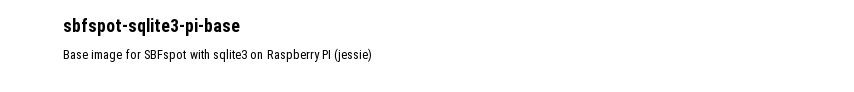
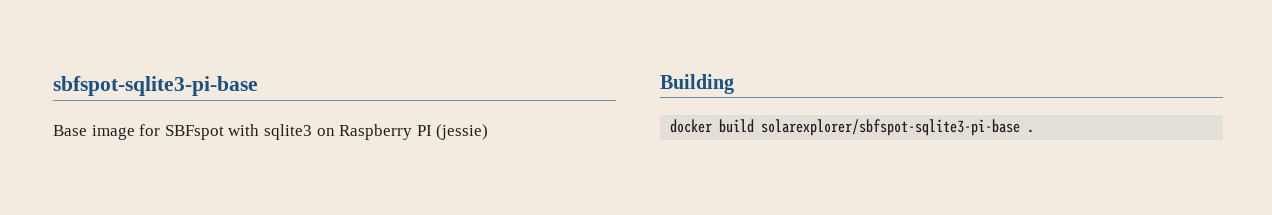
+ Building
+ docker build solarexplorer/sbfspot-sqlite3-pi-base .

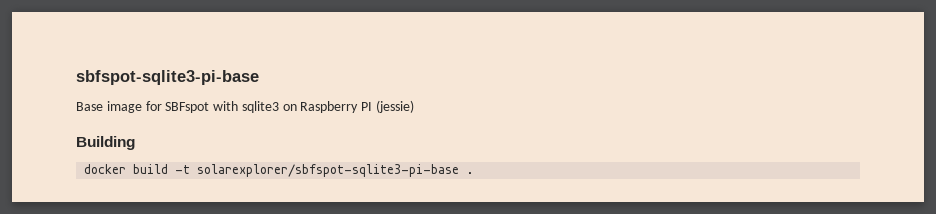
- docker build solarexplorer/sbfspot-sqlite3-pi-base .
+ docker build -t solarexplorer/sbfspot-sqlite3-pi-base .

